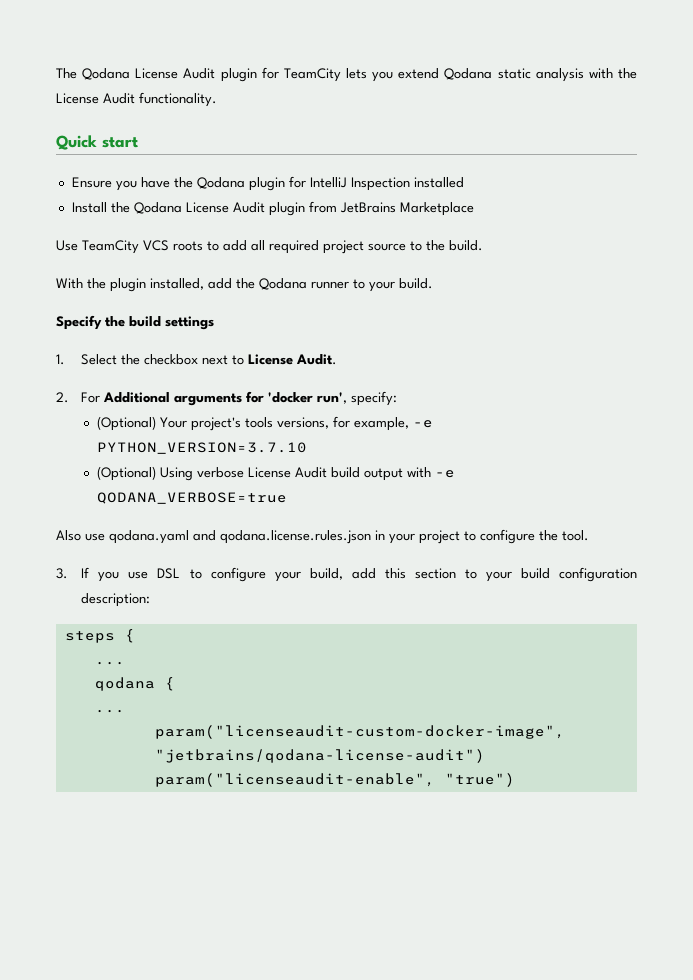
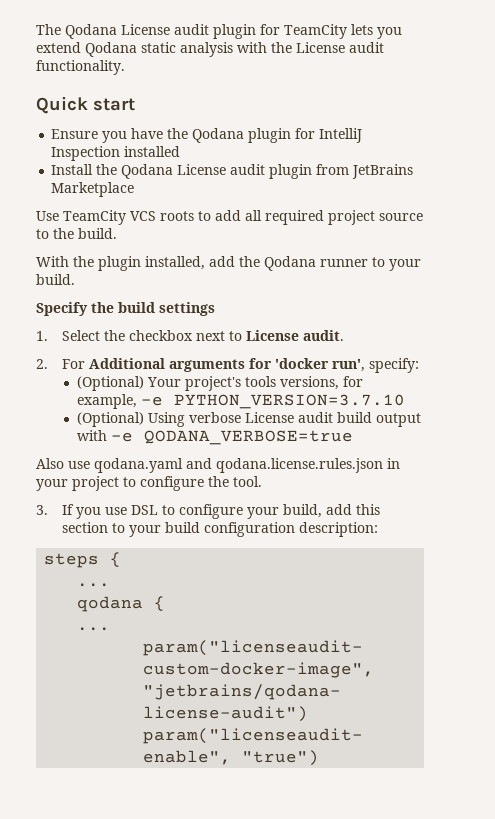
- The Qodana License Audit plugin for TeamCity lets you extend Qodana static analysis with the License Audit functionality.
+ The Qodana License audit plugin for TeamCity lets you extend Qodana static analysis with the License audit functionality.
- Install the Qodana License Audit plugin from JetBrains Marketplace
+ Install the Qodana License audit plugin from JetBrains Marketplace
- 1. Select the checkbox next to License Audit.
+ 1. Select the checkbox next to License audit.
- (Optional) Using verbose License Audit build output with -e QODANA_VERBOSE=true
+ (Optional) Using verbose License audit build output with -e QODANA_VERBOSE=true

